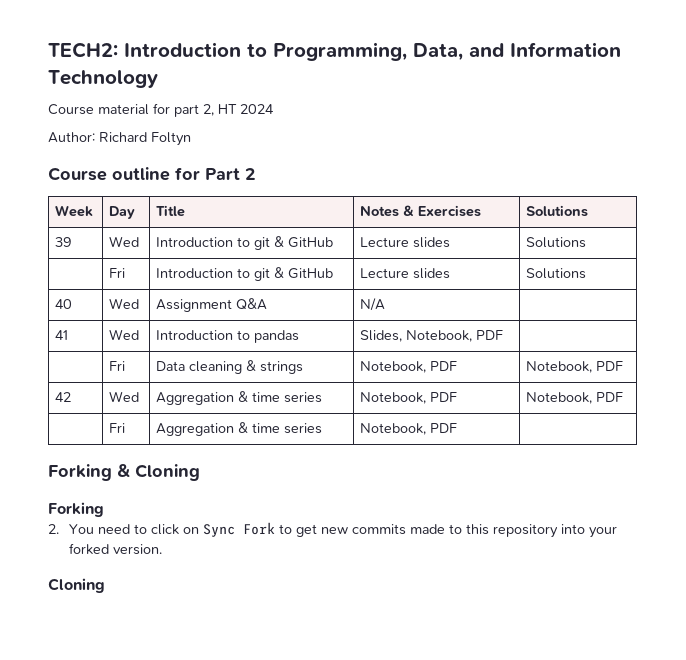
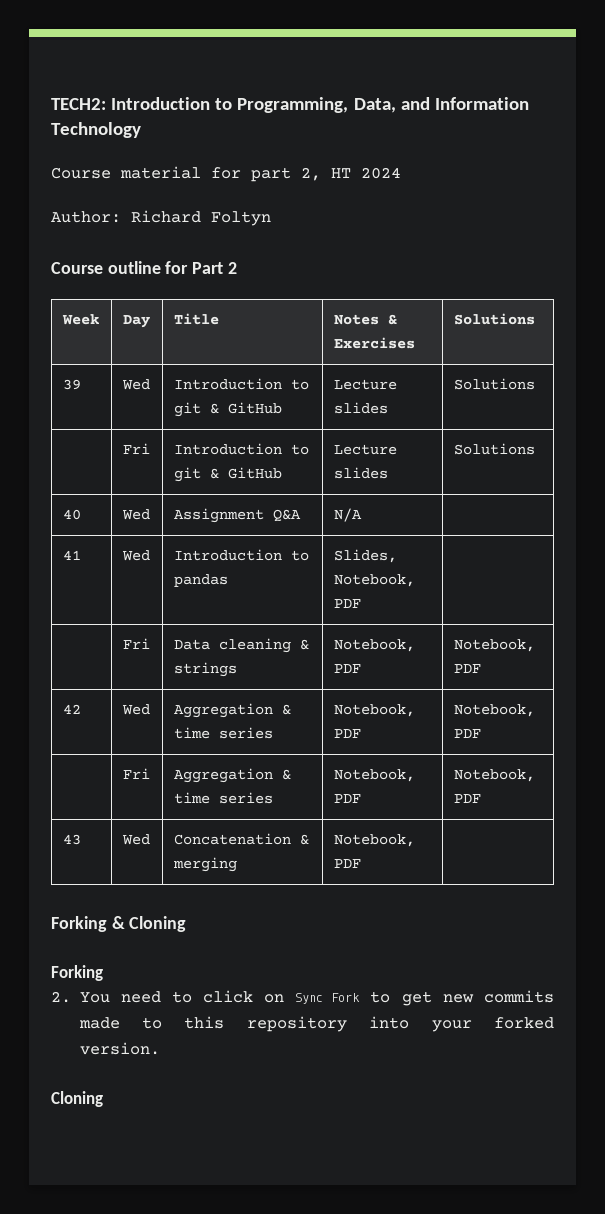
- | Fri | Aggregation & time series | Notebook, PDF |
+ | Fri | Aggregation & time series | Notebook, PDF | Notebook, PDF
+ 43 | Wed | Concatenation & merging | Notebook, PDF |

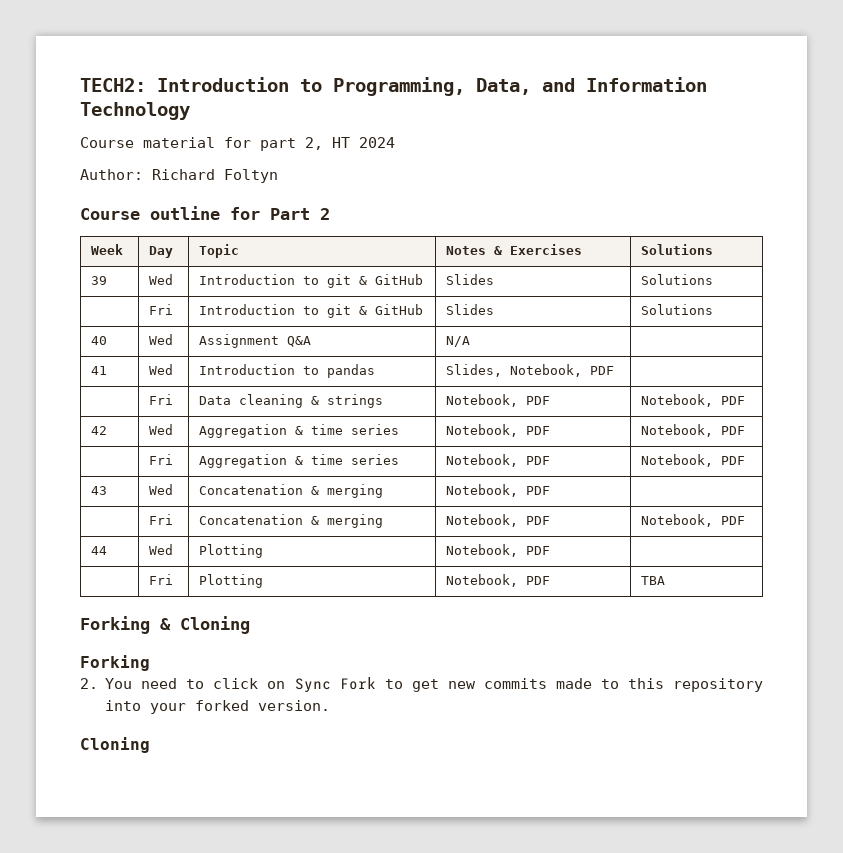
- Week | Day | Title | Notes & Exercises | Solutions
+ Week | Day | Topic | Notes & Exercises | Solutions
- 39 | Wed | Introduction to git & GitHub | Lecture slides | Solutions
+ 39 | Wed | Introduction to git & GitHub | Slides | Solutions
- | Fri | Introduction to git & GitHub | Lecture slides | Solutions
+ | Fri | Introduction to git & GitHub | Slides | Solutions
+ | Fri | Concatenation & merging | Notebook, PDF | Notebook, PDF
+ 44 | Wed | Plotting | Notebook, PDF |
+ | Fri | Plotting | Notebook, PDF | TBA

